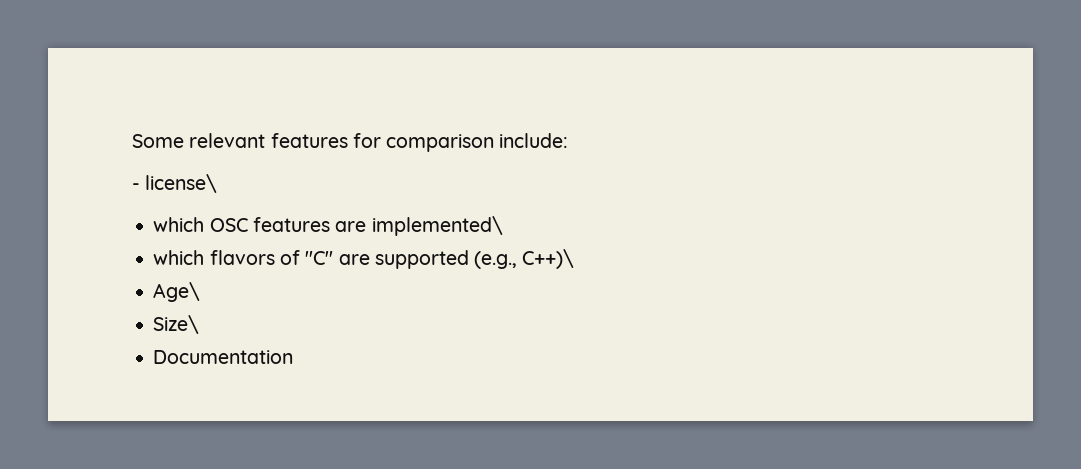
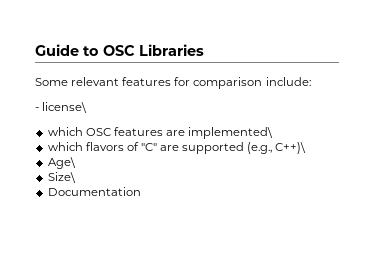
+ Guide to OSC Libraries

